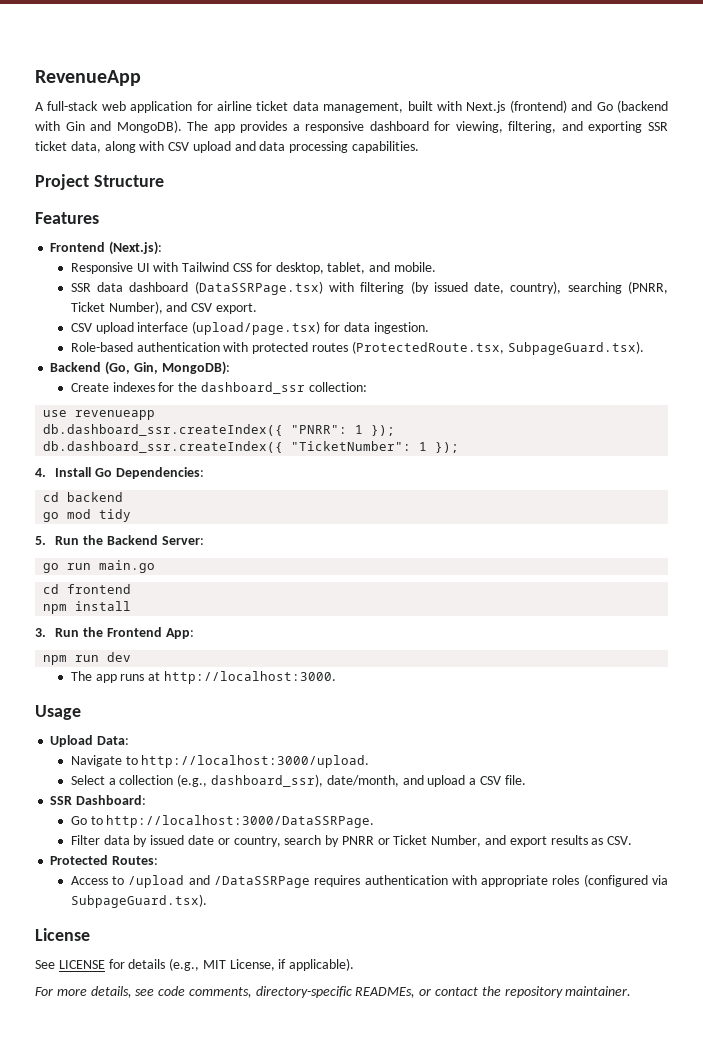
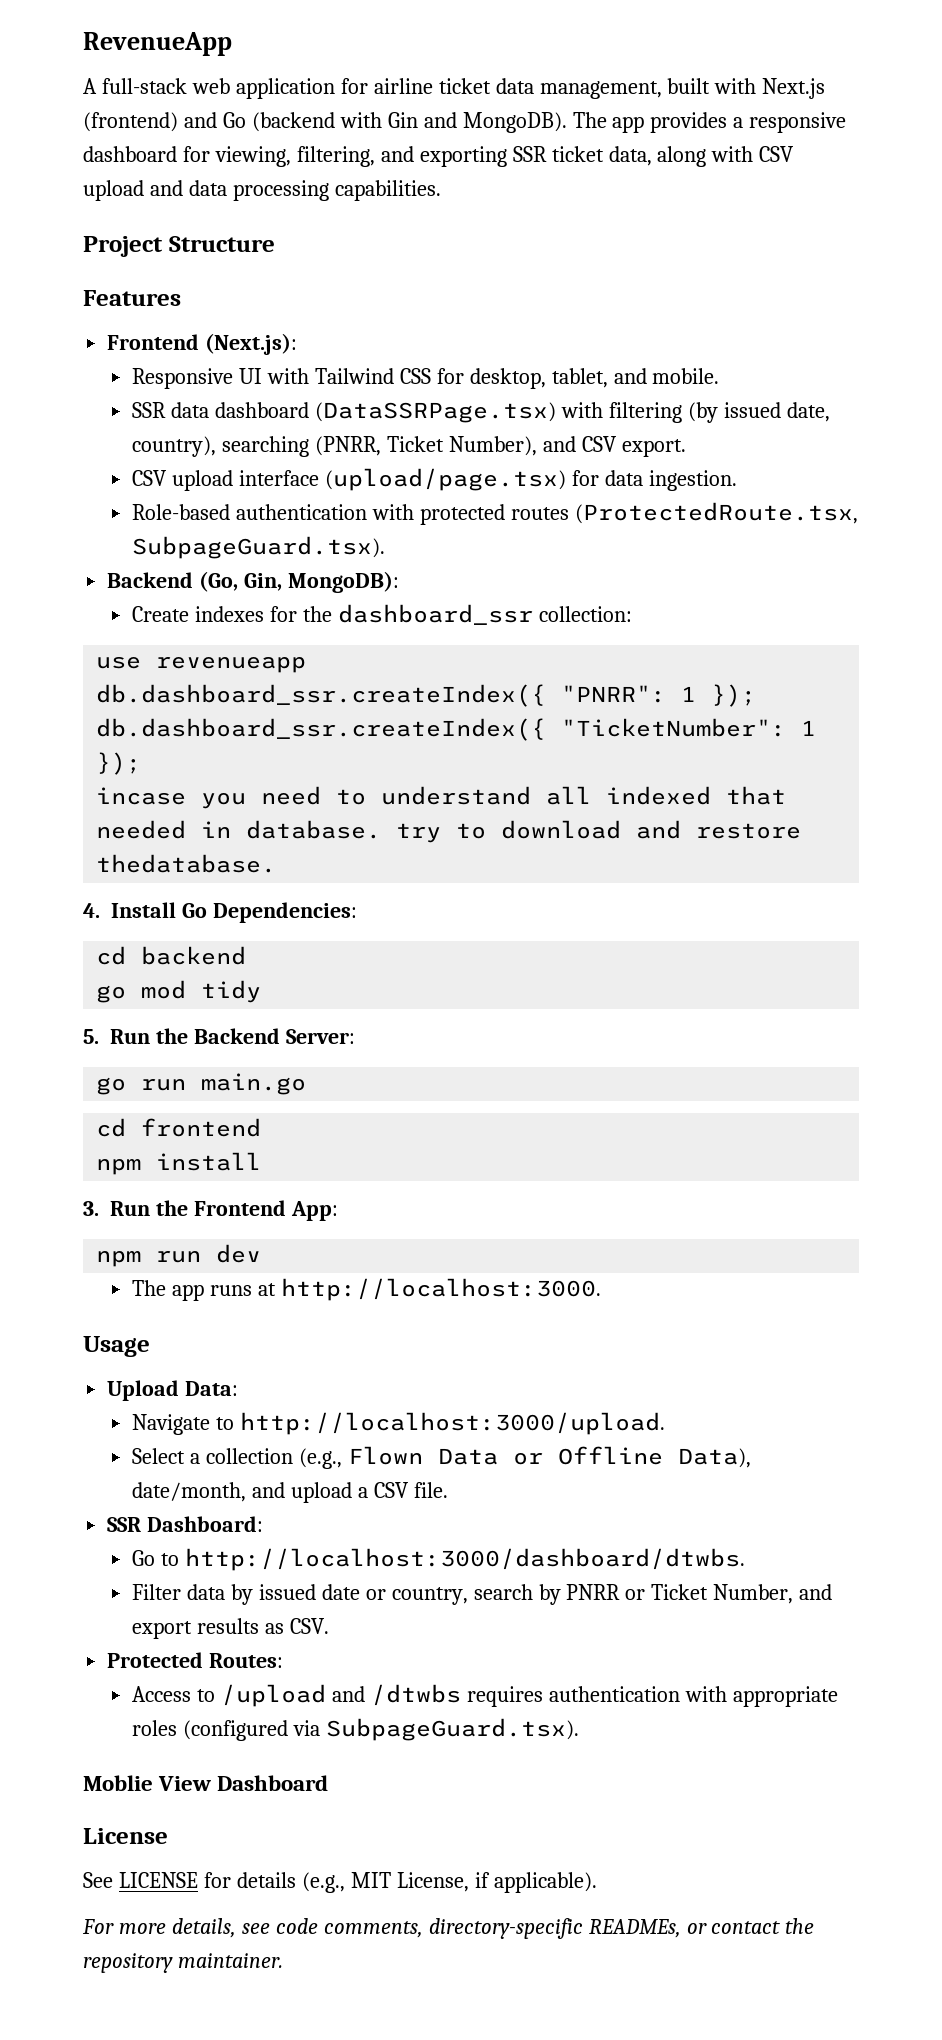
+ incase you need to understand all indexed that needed in database. try to download and restore thedatabase.
- Select a collection (e.g., dashboard_ssr), date/month, and upload a CSV file.
+ Select a collection (e.g., Flown Data or Offline Data), date/month, and upload a CSV file.
- Go to http://localhost:3000/DataSSRPage.
+ Go to http://localhost:3000/dashboard/dtwbs.
- Access to /upload and /DataSSRPage requires authentication with appropriate roles (configured via SubpageGuard.tsx).
+ Access to /upload and /dtwbs requires authentication with appropriate roles (configured via SubpageGuard.tsx).
+ Moblie View Dashboard

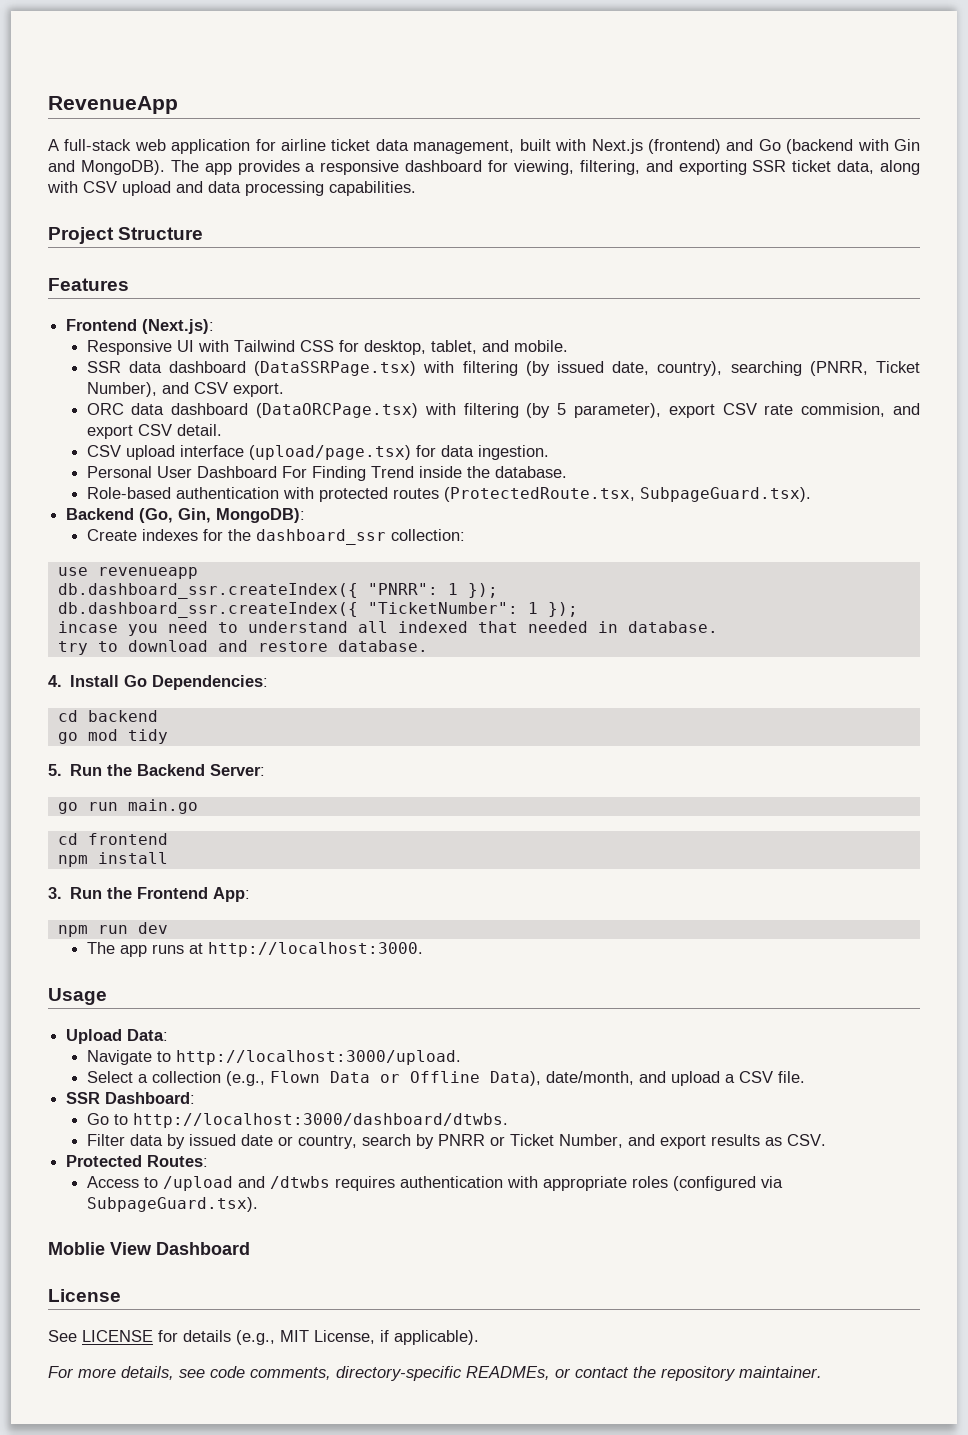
+ ORC data dashboard (DataORCPage.tsx) with filtering (by 5 parameter), export CSV rate commision, and export CSV detail.
+ Personal User Dashboard For Finding Trend inside the database.
- incase you need to understand all indexed that needed in database. try to download and restore thedatabase.
+ incase you need to understand all indexed that needed in database.
+ try to download and restore database.

